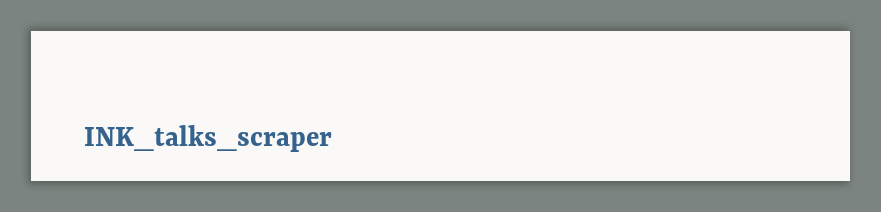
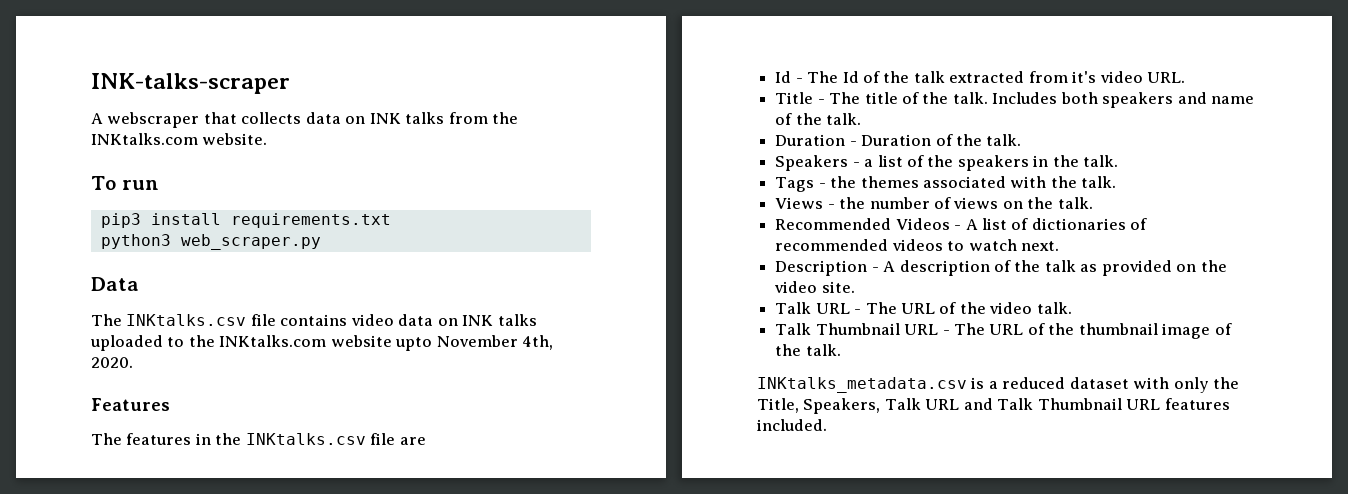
- INK_talks_scraper
+ INK-talks-scraper
+ A webscraper that collects data on INK talks from the INKtalks.com website.
+ To run
+ pip3 install requirements.txt
+ python3 web_scraper.py
+ Data
+ The INKtalks.csv file contains video data on INK talks uploaded to the INKtalks.com website upto November 4th, 2020.
+ Features
+ The features in the INKtalks.csv file are
+ Id - The Id of the talk extracted from it's video URL.
+ Title - The title of the talk. Includes both speakers and name of the talk.
+ Duration - Duration of the talk.
+ Speakers - a list of the speakers in the talk.
+ Tags - the themes associated with the talk.
+ Views - the number of views on the talk.
+ Recommended Videos - A list of dictionaries of recommended videos to watch next.
+ Description - A description of the talk as provided on the video site.
+ Talk URL - The URL of the video talk.
+ Talk Thumbnail URL - The URL of the thumbnail image of the talk.
+ INKtalks_metadata.csv is a reduced dataset with only the Title, Speakers, Talk URL and Talk Thumbnail URL features included.

